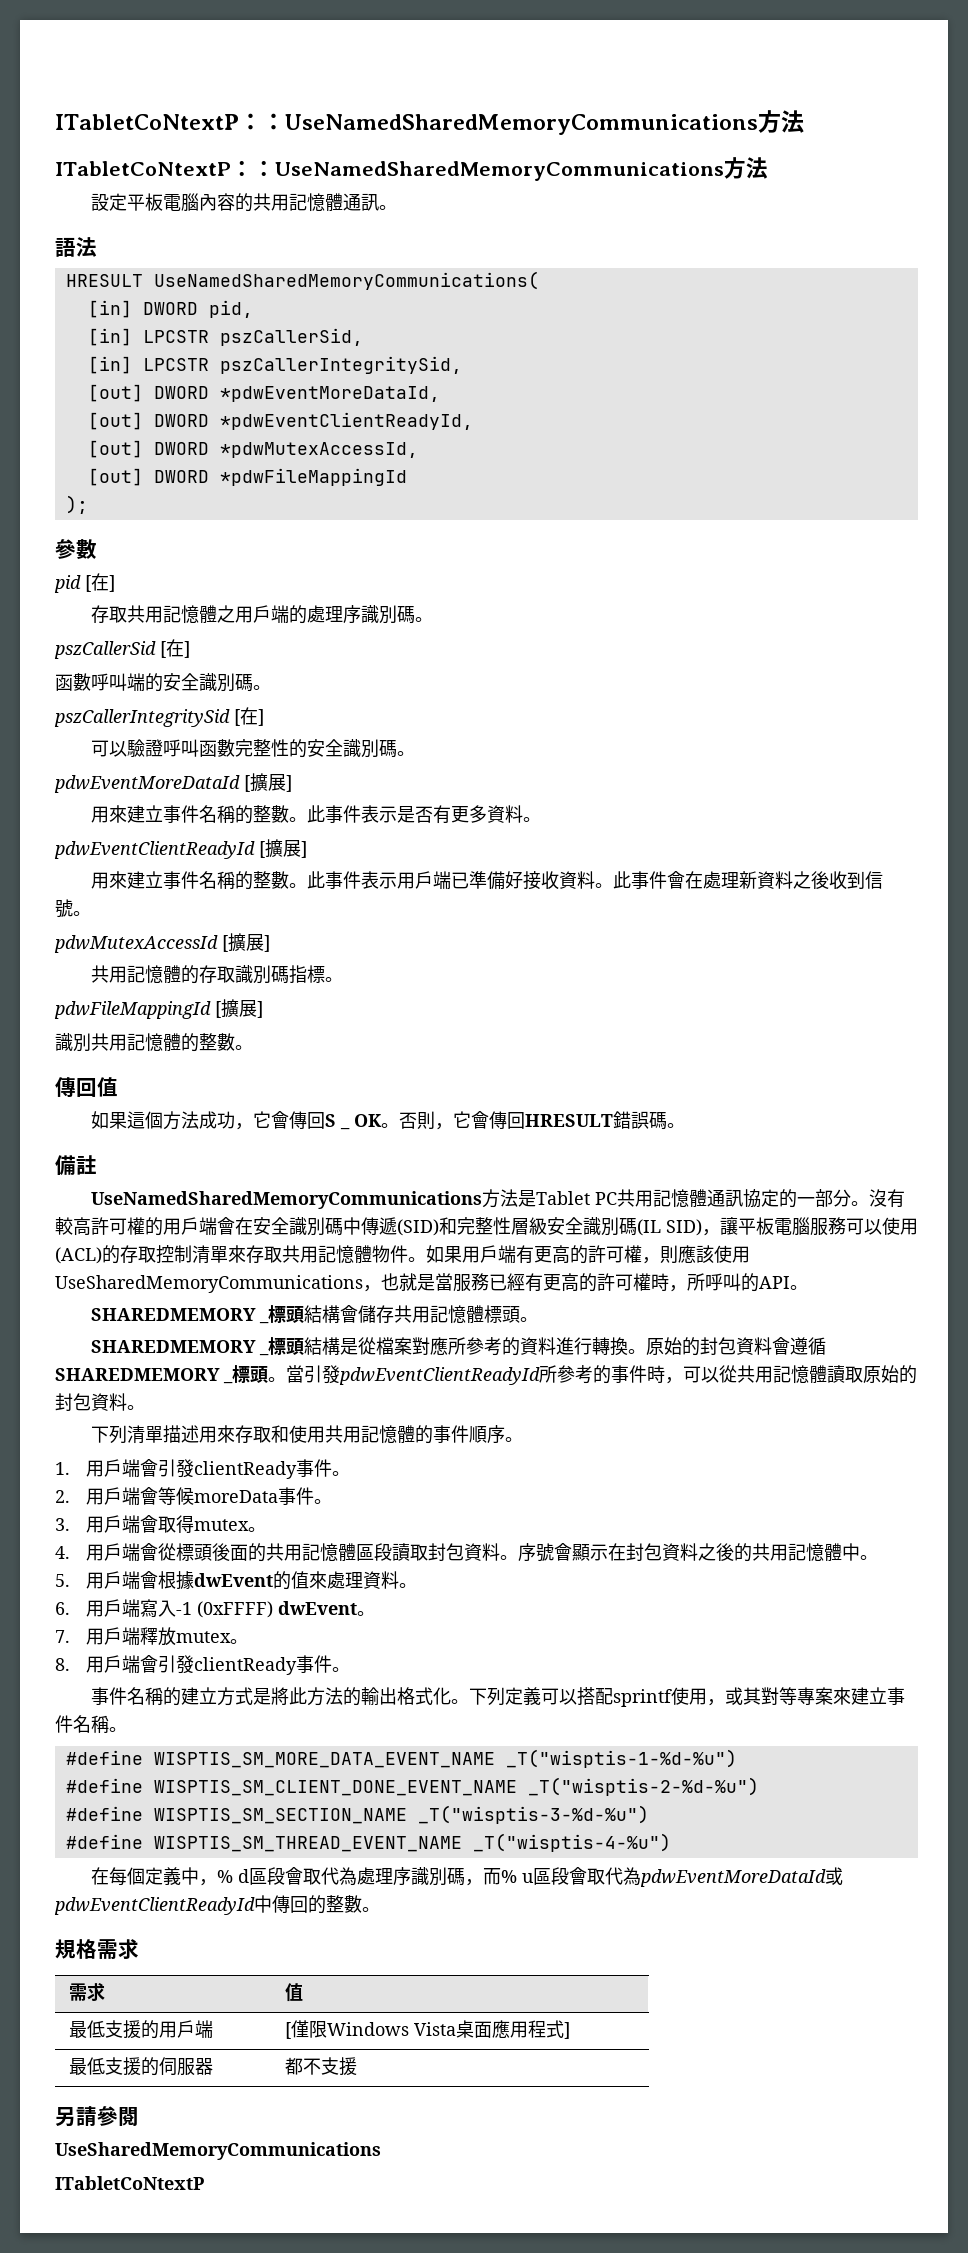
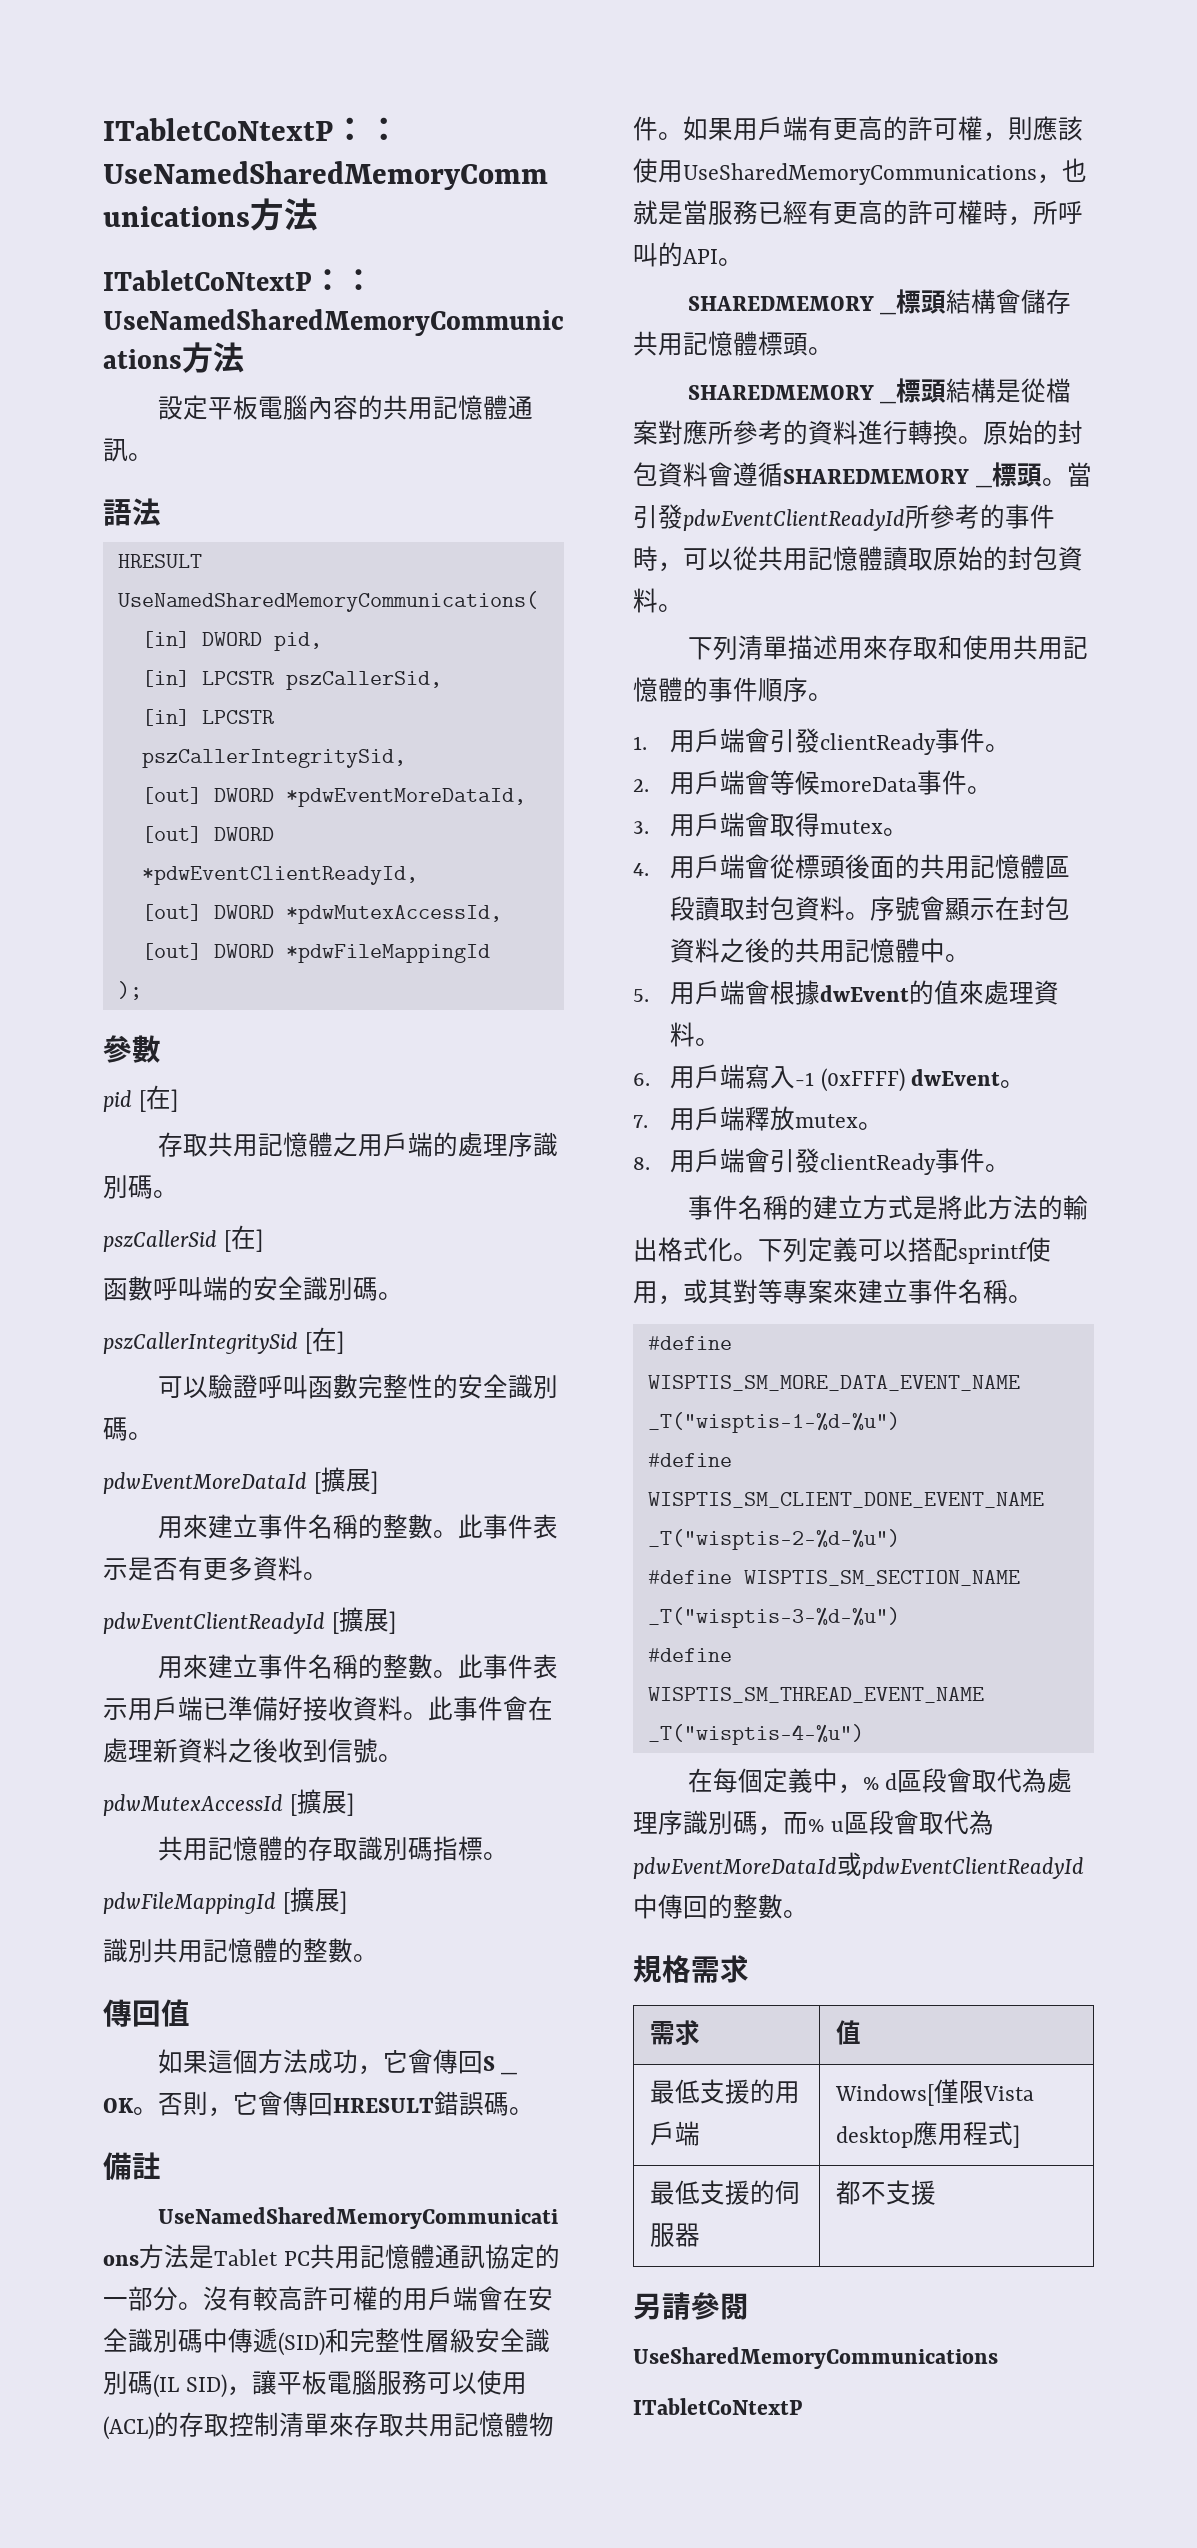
- 最低支援的用戶端 | [僅限Windows Vista桌面應用程式]
+ 最低支援的用戶端 | Windows[僅限Vista desktop應用程式]

